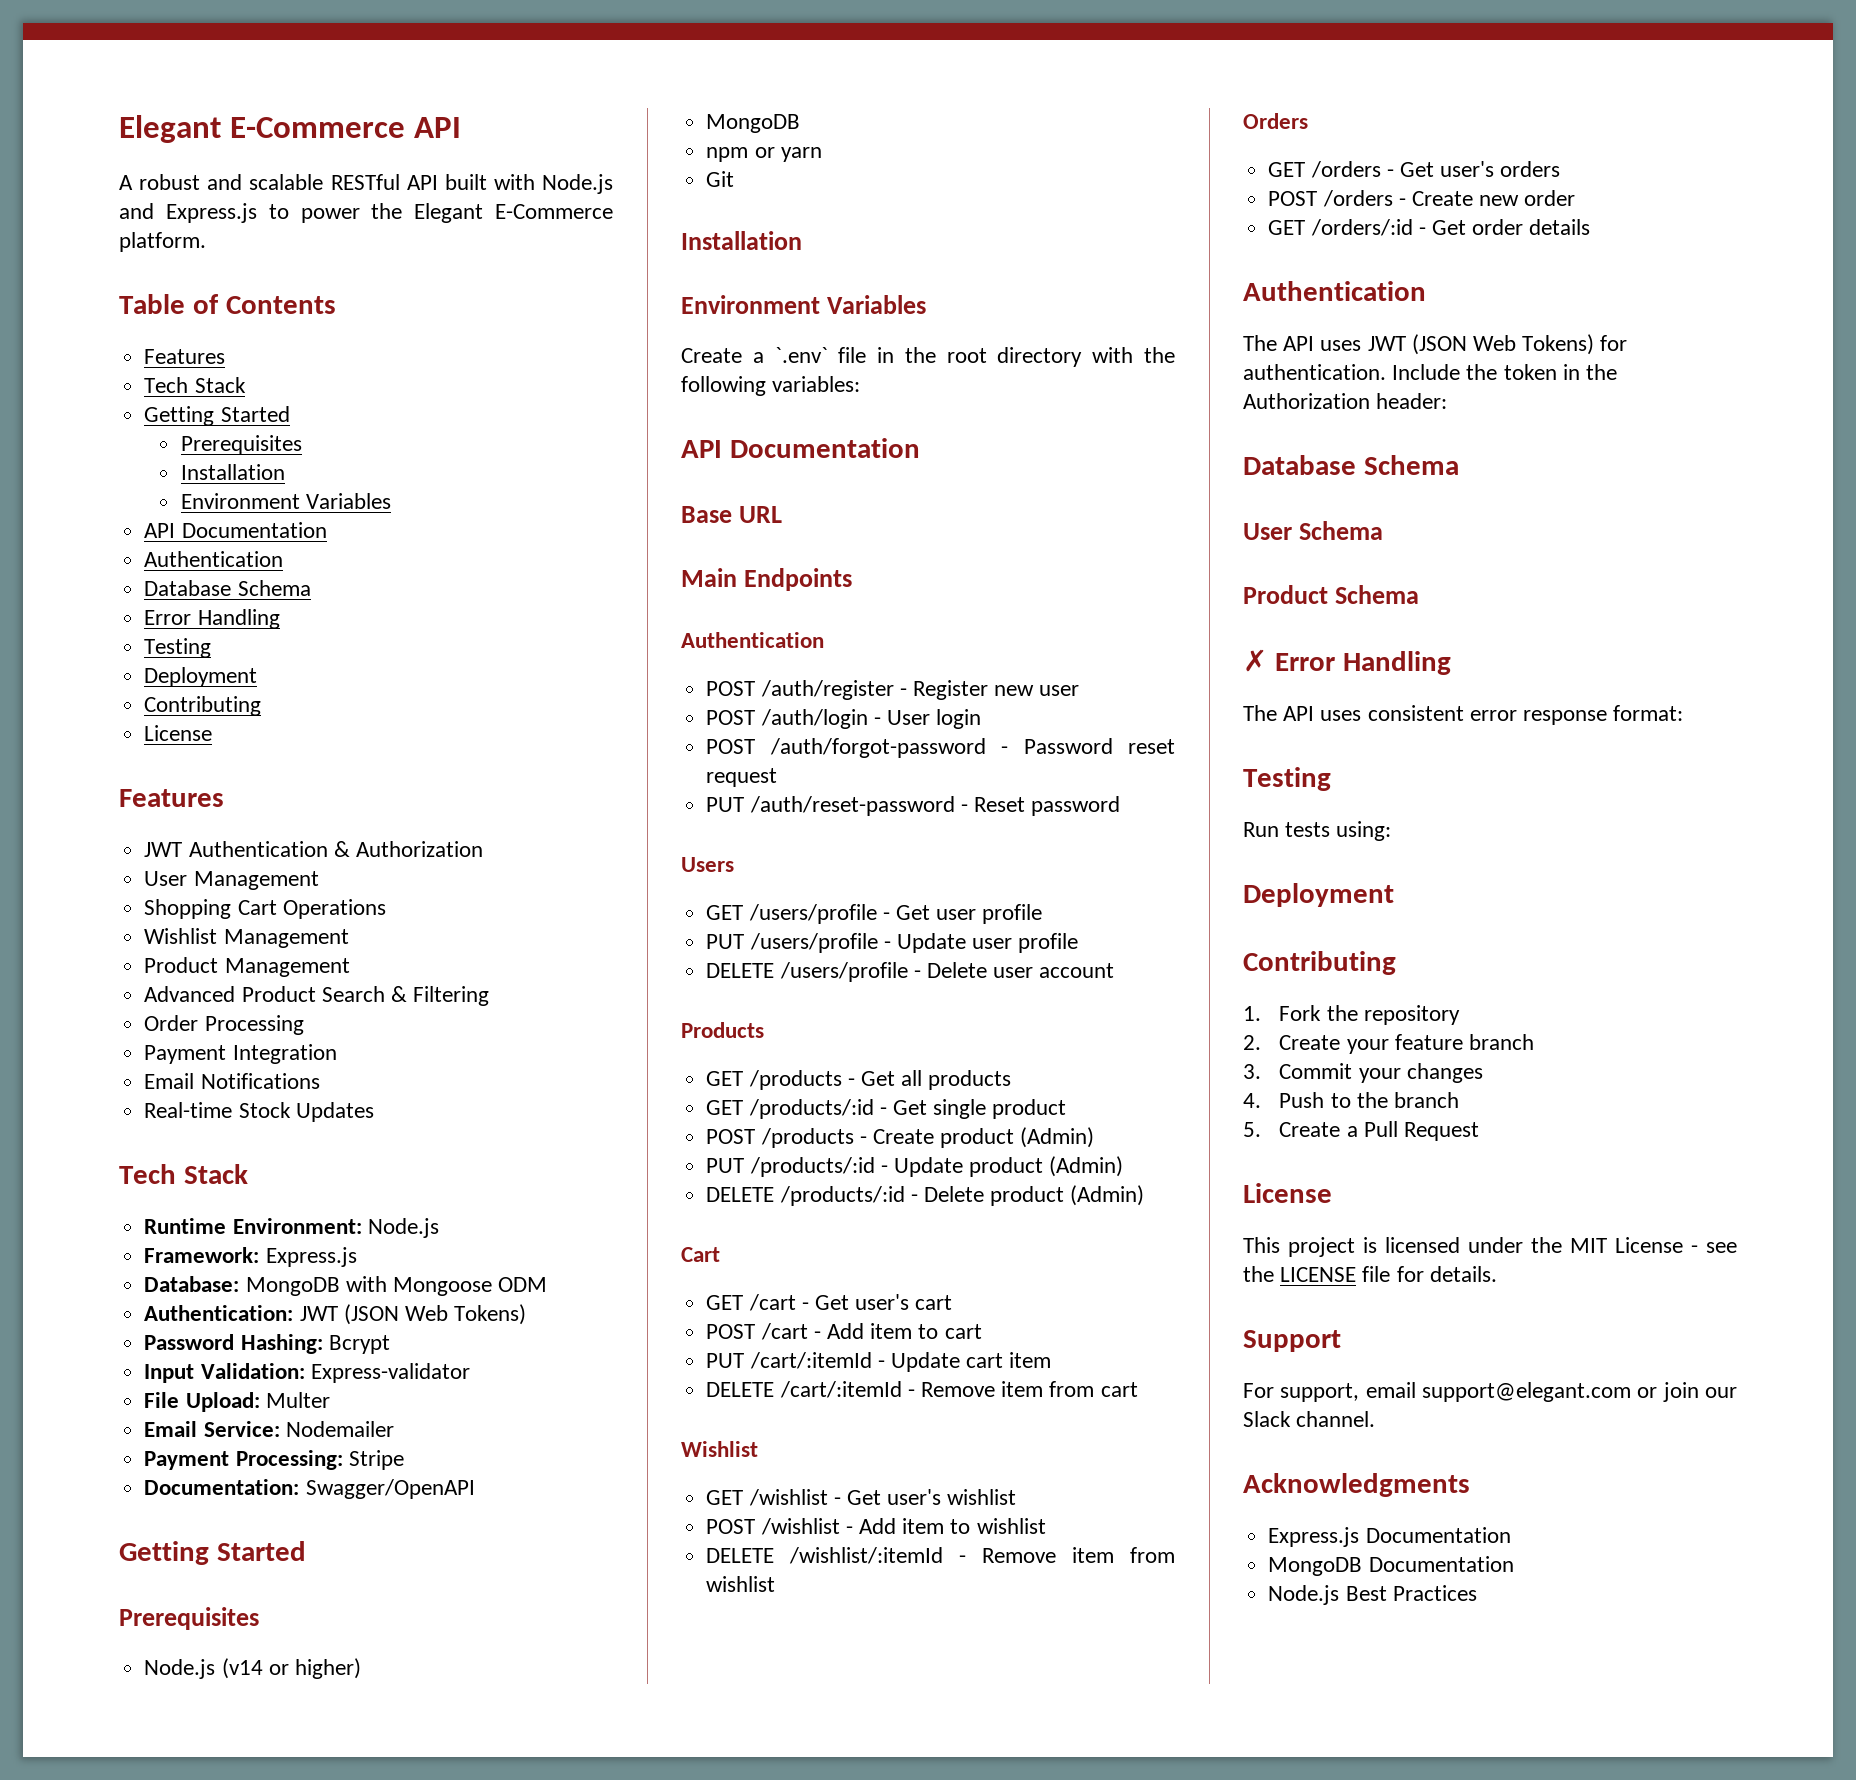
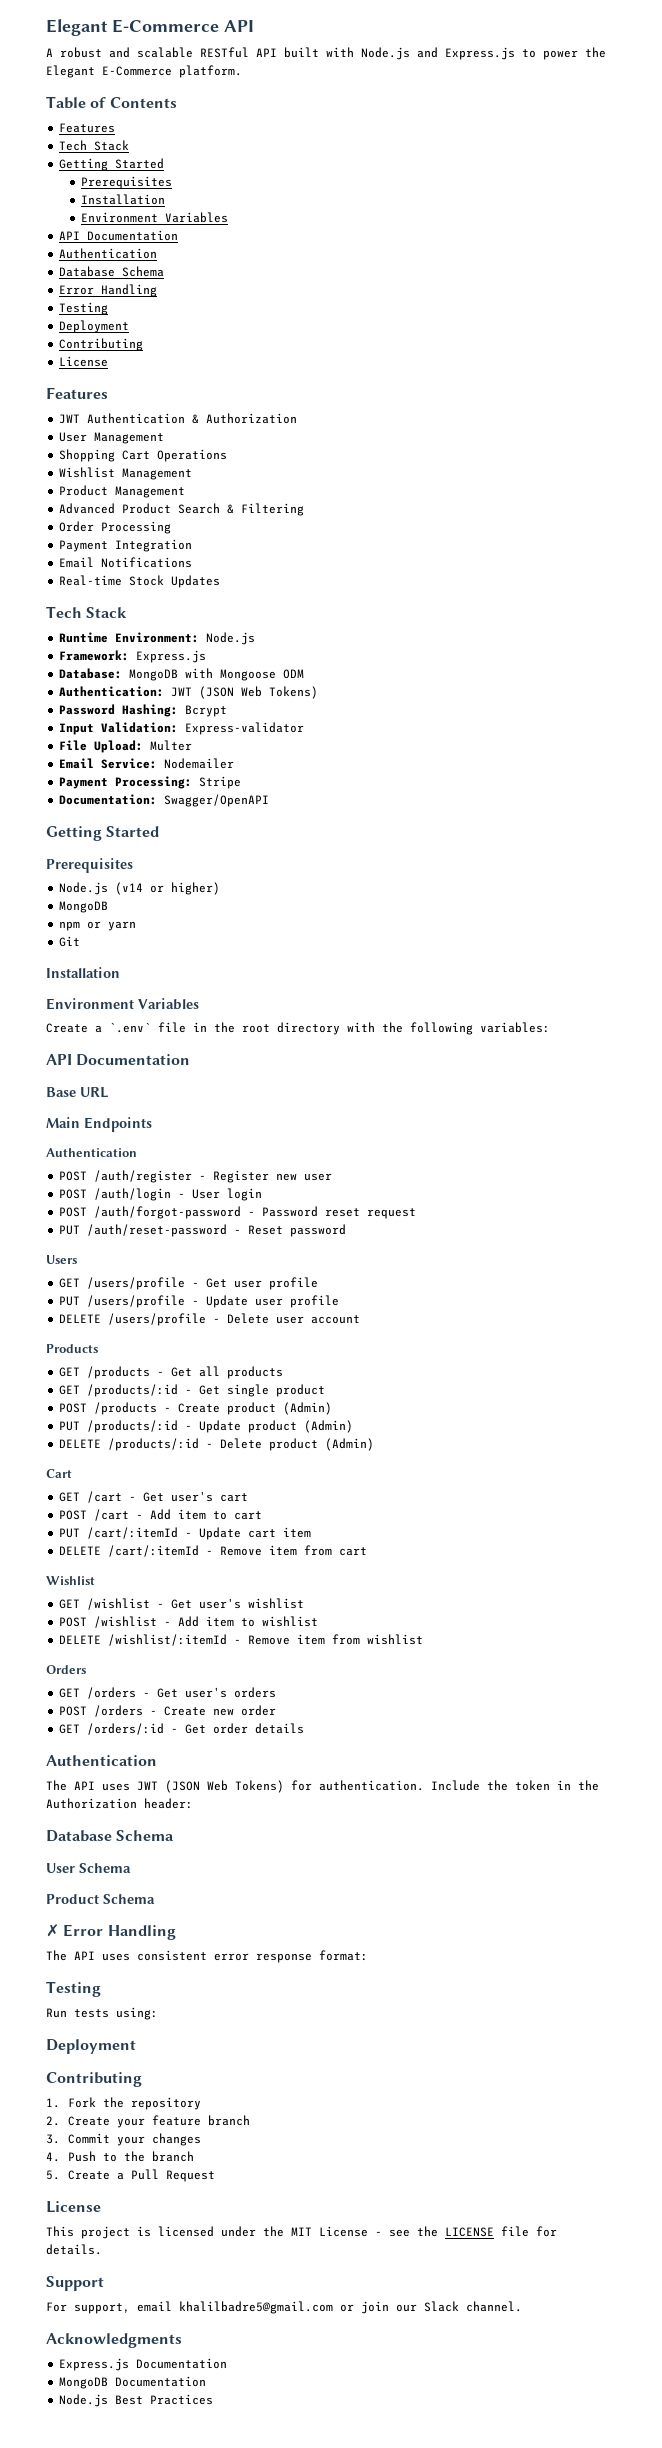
- For support, email support@elegant.com or join our Slack channel.
+ For support, email khalilbadre5@gmail.com or join our Slack channel.

